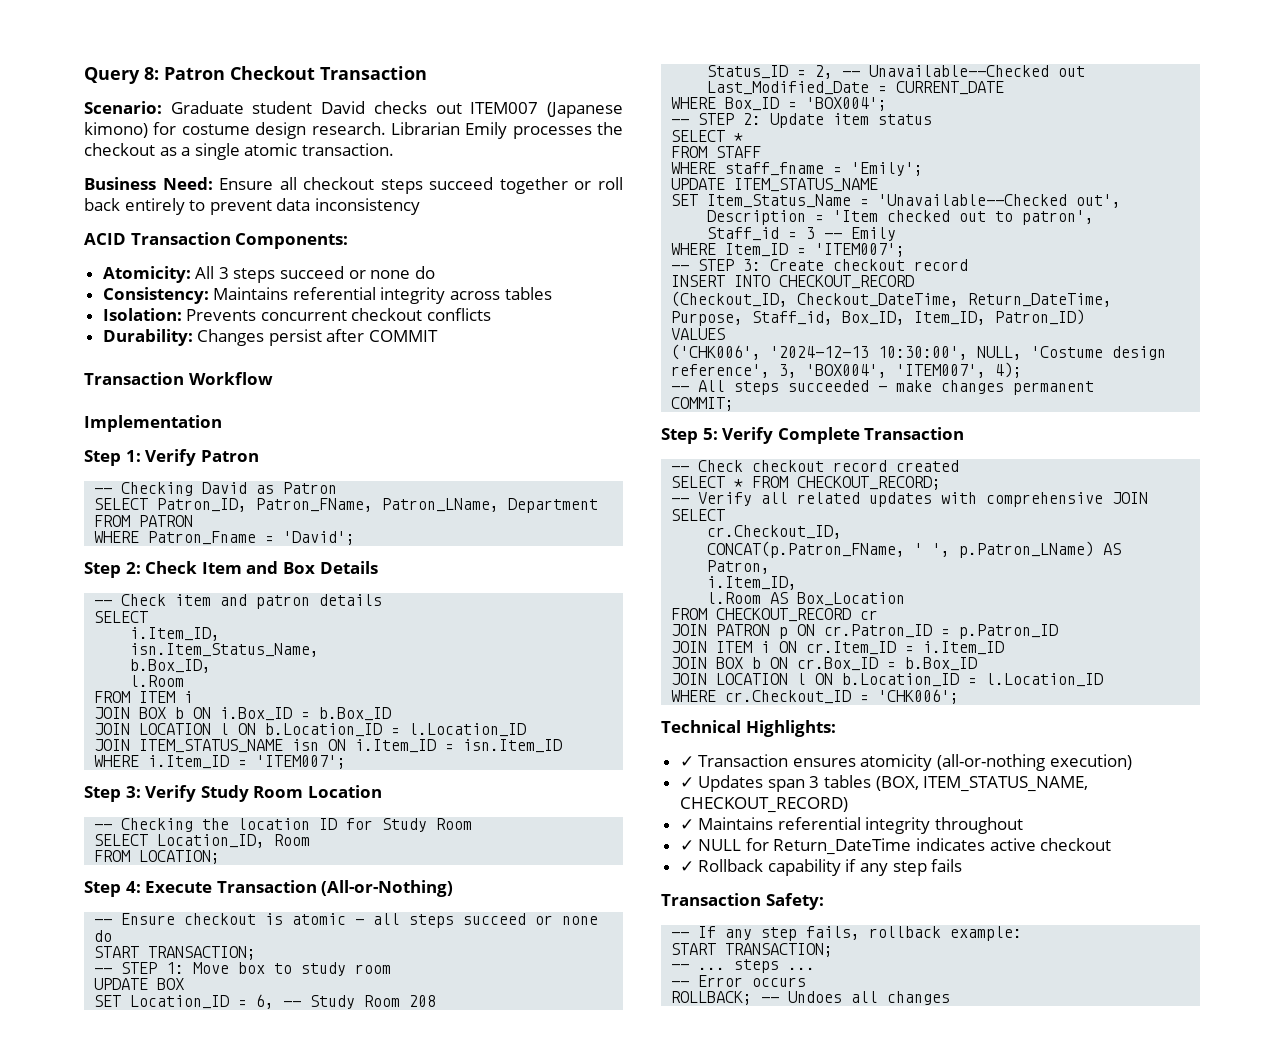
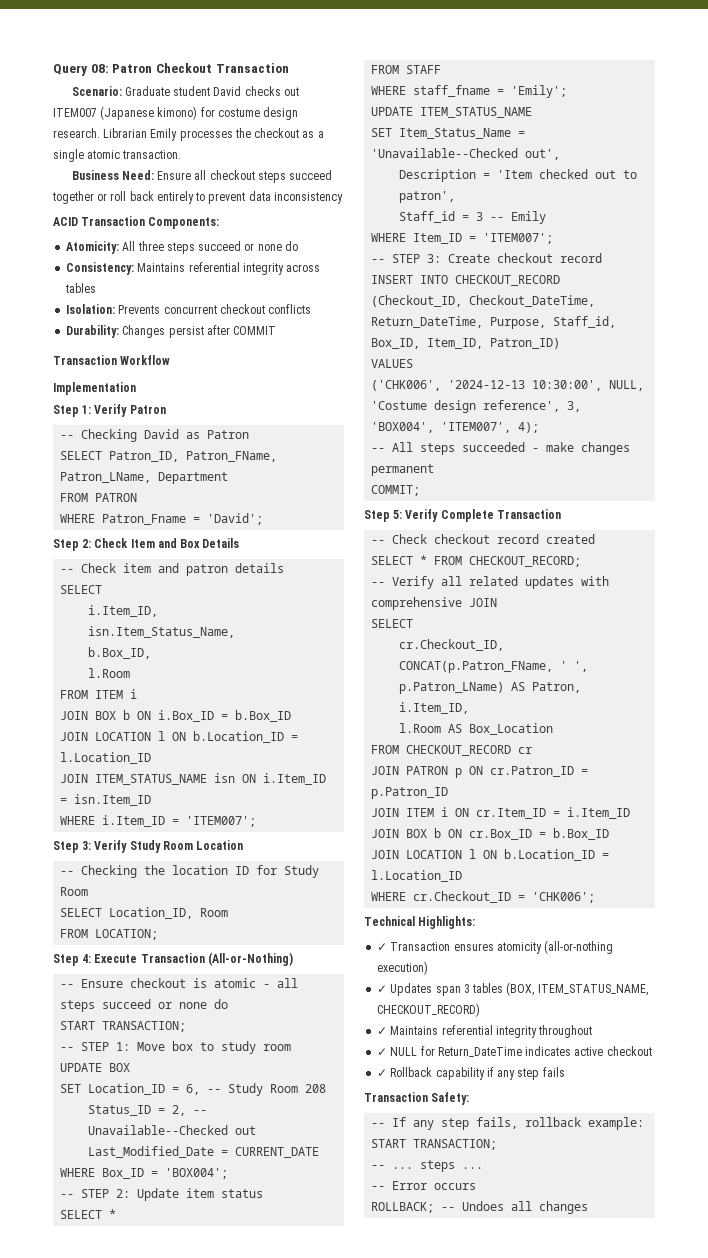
- Query 8: Patron Checkout Transaction
+ Query 08: Patron Checkout Transaction
- Atomicity: All 3 steps succeed or none do
+ Atomicity: All three steps succeed or none do

